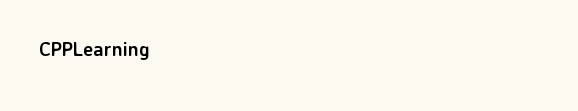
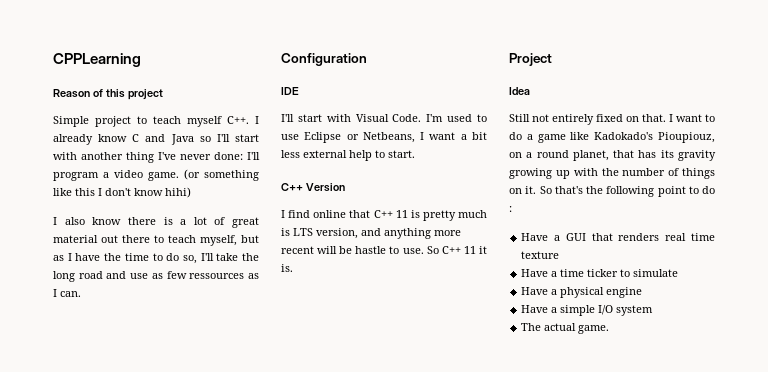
+ Reason of this project
+ Simple project to teach myself C++. I already know C and Java so I'll start with another thing I've never done: I'll program a video game. (or something like this I don't know hihi)
+ I also know there is a lot of great material out there to teach myself, but as I have the time to do so, I'll take the long road and use as few ressources as I can.
+ Configuration
+ IDE
+ I'll start with Visual Code. I'm used to use Eclipse or Netbeans, I want a bit less external help to start.
+ C++ Version
+ I find online that C++ 11 is pretty much is LTS version, and anything more recent will be hastle to use. So C++ 11 it is.
+ Project
+ Idea
+ Still not entirely fixed on that. I want to do a game like Kadokado's Pioupiouz, on a round planet, that has its gravity growing up with the number of things on it. So that's the following point to do :
+ Have a GUI that renders real time texture
+ Have a time ticker to simulate
+ Have a physical engine
+ Have a simple I/O system
+ The actual game.

